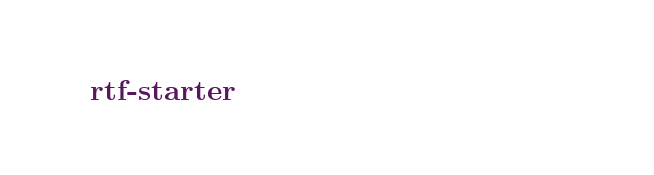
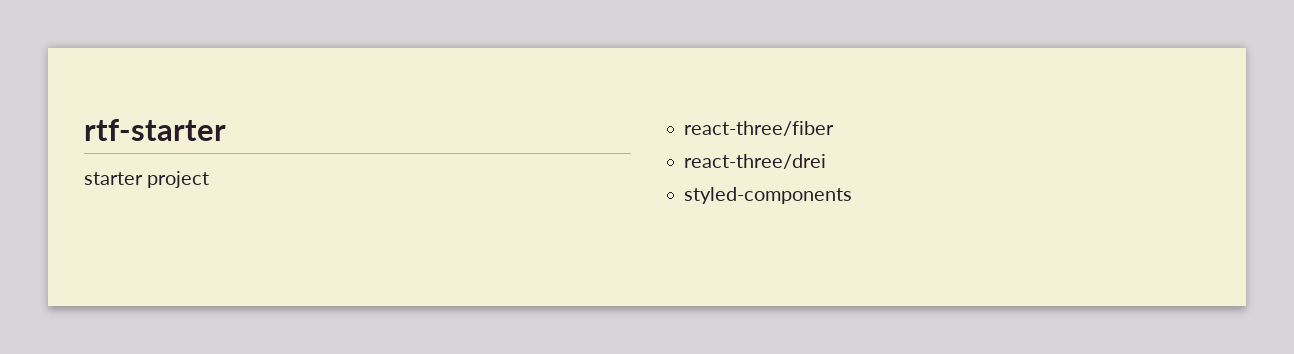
+ starter project
+ react-three/fiber
+ react-three/drei
+ styled-components

